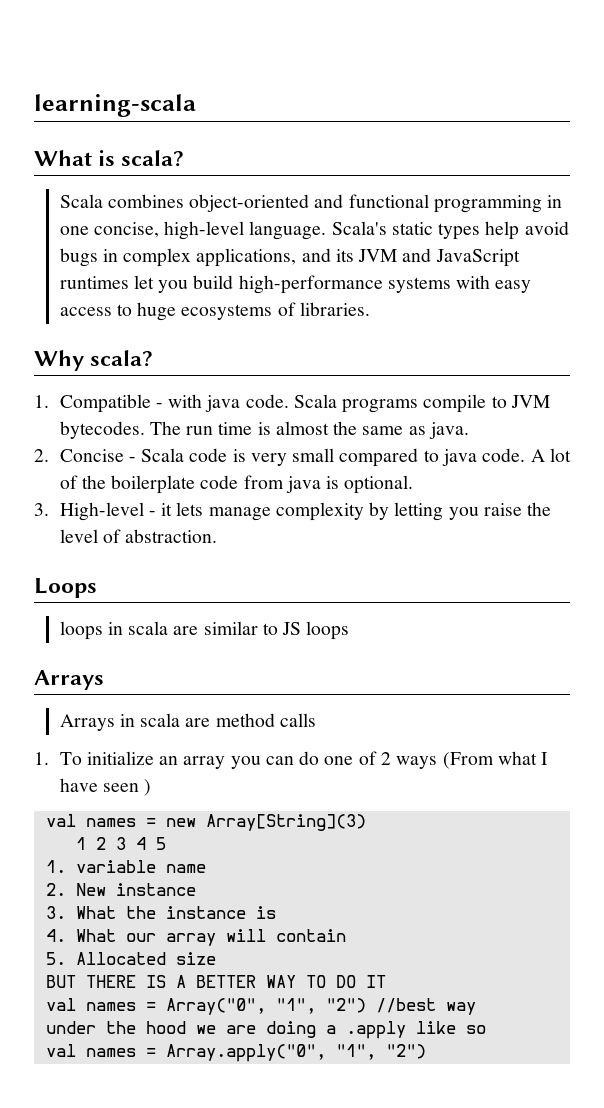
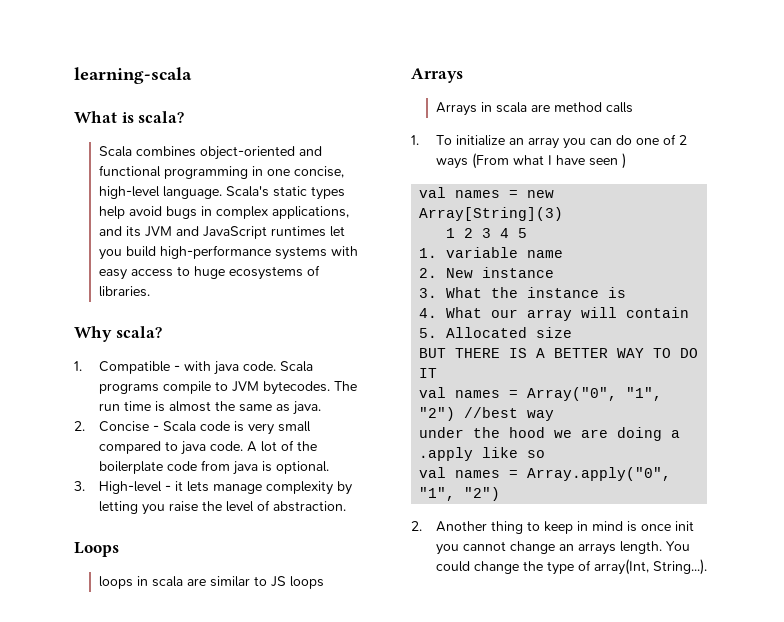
+ 2. Another thing to keep in mind is once init you cannot change an arrays length. You could change the type of array(Int, String...).

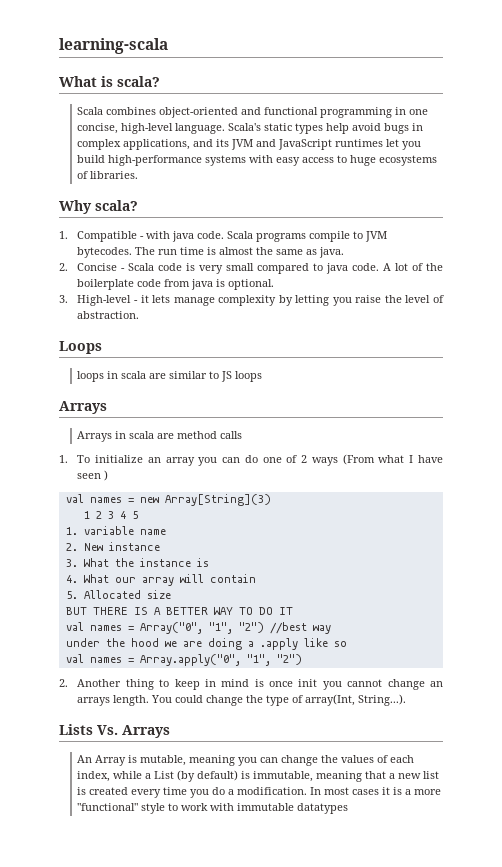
+ Lists Vs. Arrays
+ An Array is mutable, meaning you can change the values of each index, while a List (by default) is immutable, meaning that a new list is created every time you do a modification. In most cases it is a more "functional" style to work with immutable datatypes

